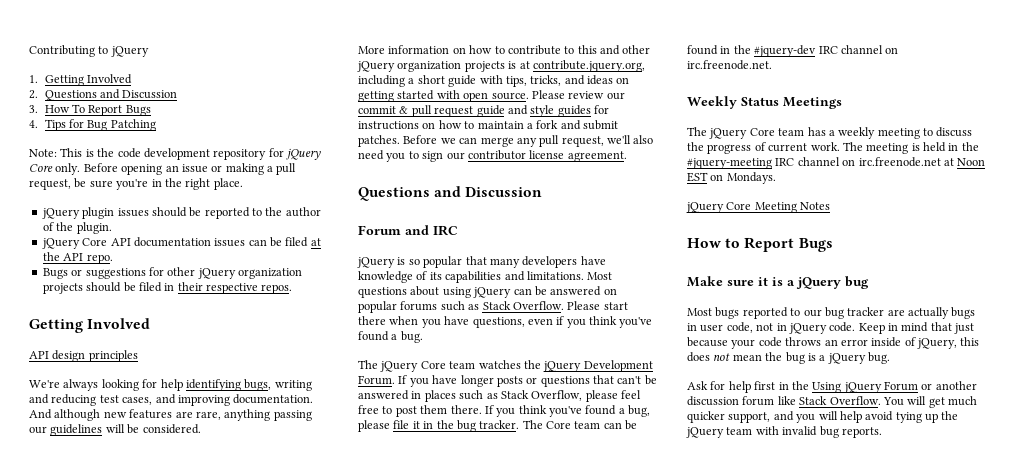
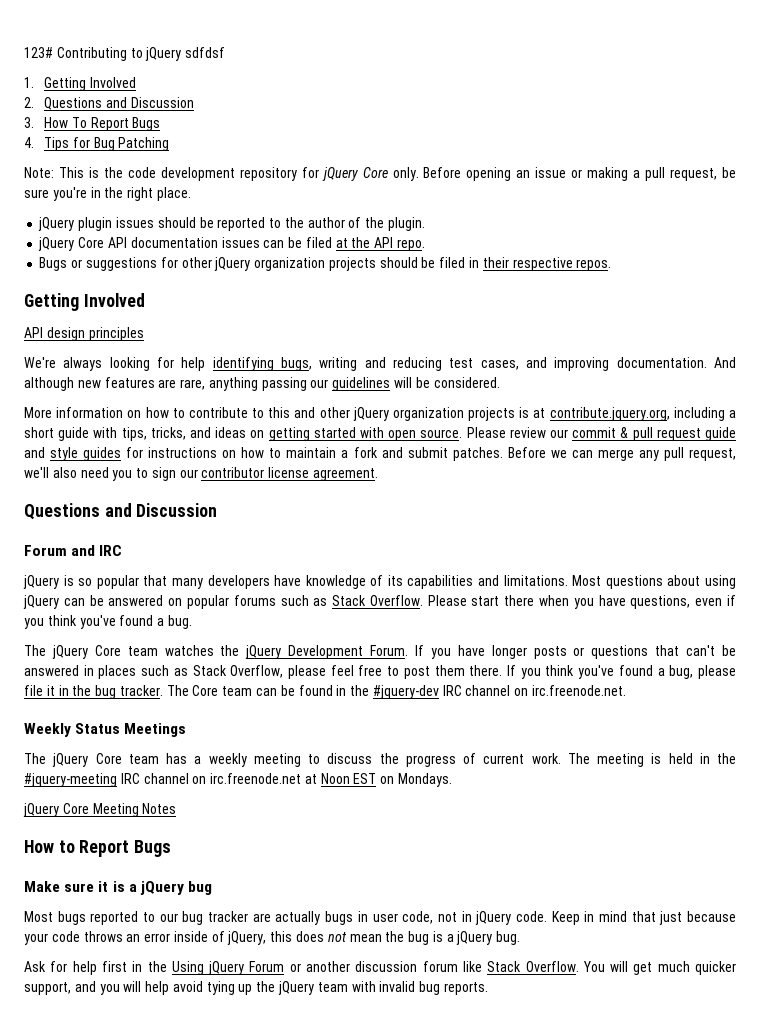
- Contributing to jQuery
+ 123# Contributing to jQuery sdfdsf

